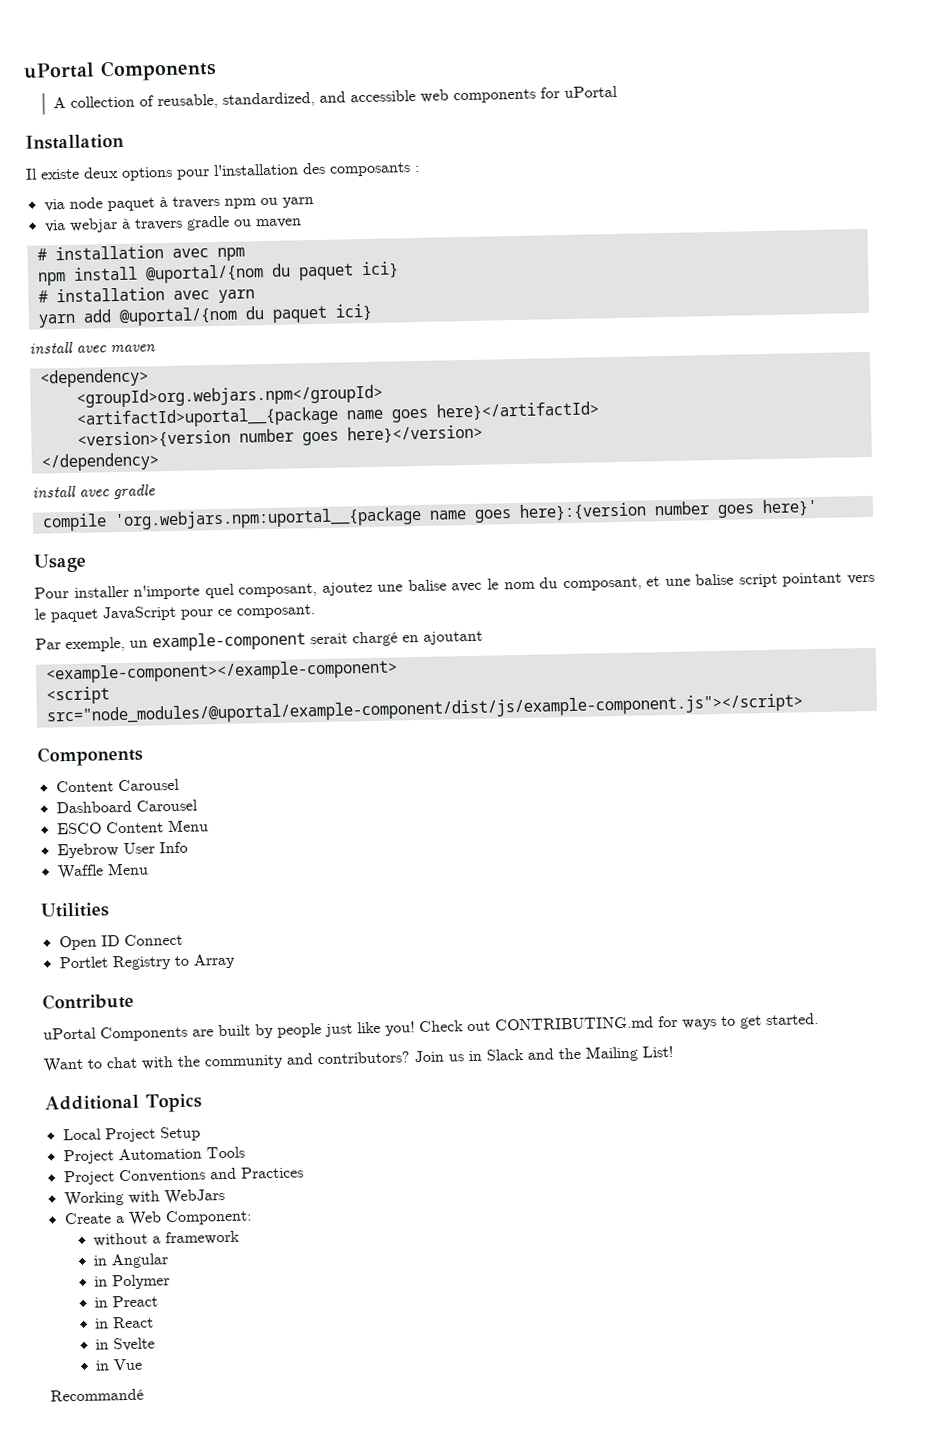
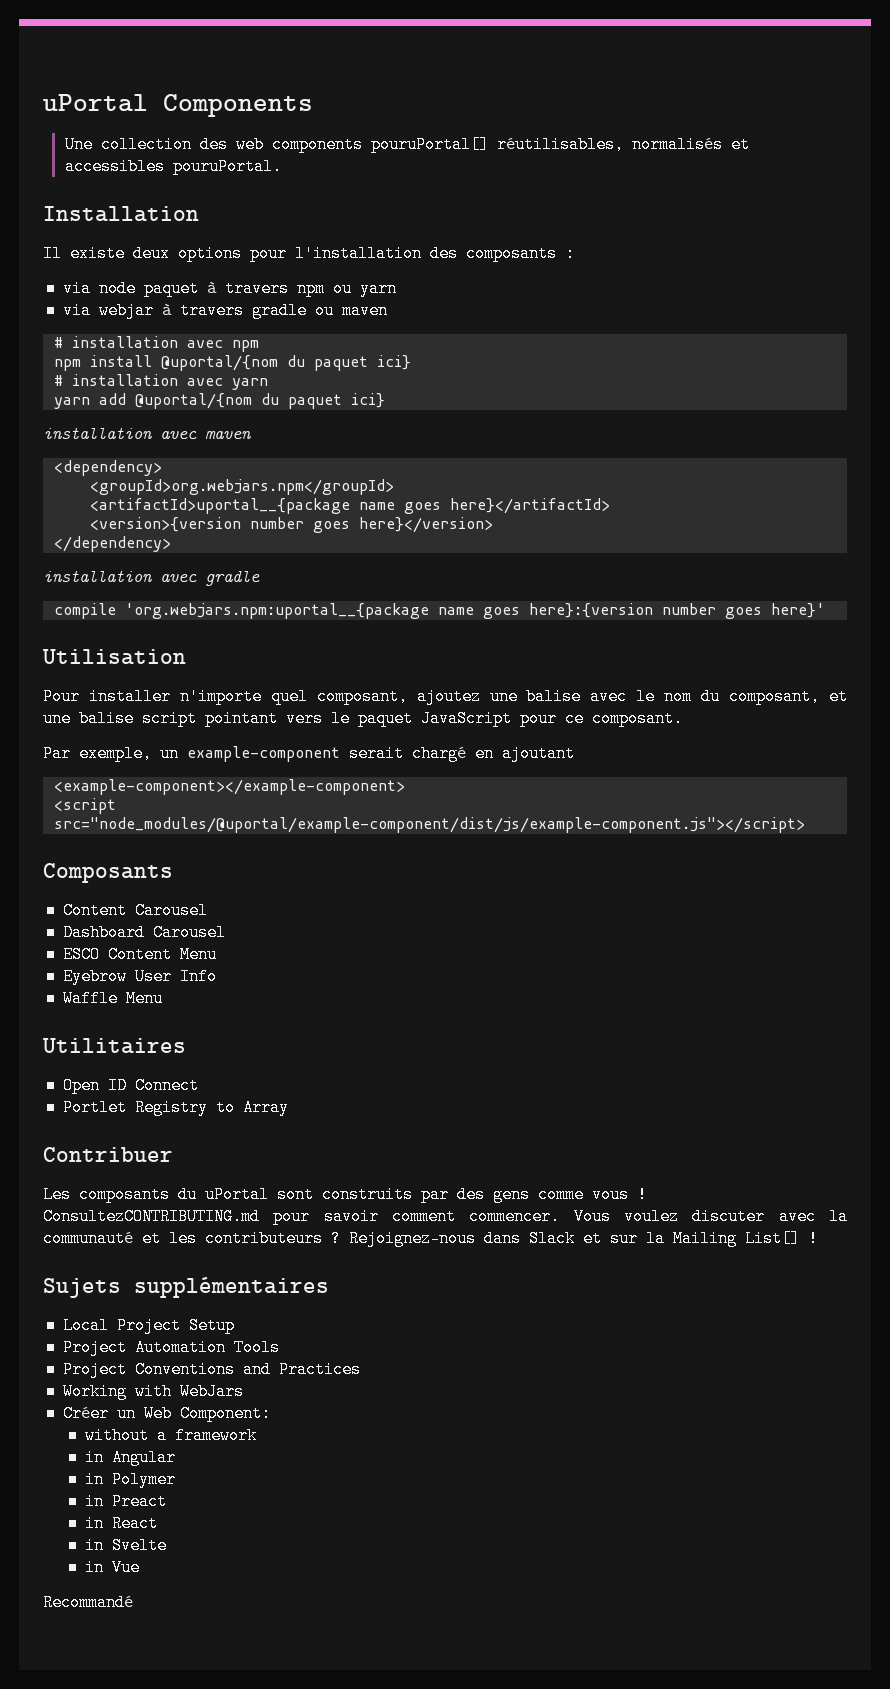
- A collection of reusable, standardized, and accessible web components for uPortal
+ Une collection des web components pouruPortal[] réutilisables, normalisés et accessibles pouruPortal.
- install avec maven
+ installation avec maven
- install avec gradle
+ installation avec gradle
- Usage
+ Utilisation
  <script src="node_modules/@uportal/example-component/dist/js/example-component.js"></script>
- Components
+ Composants
- Utilities
+ Utilitaires
- Contribute
- uPortal Components are built by people just like you! Check out CONTRIBUTING.md for ways to get started.
- Want to chat with the community and contributors? Join us in Slack and the Mailing List!
- Additional Topics
+ Contribuer
+ Les composants du uPortal sont construits par des gens comme vous ! ConsultezCONTRIBUTING.md pour savoir comment commencer. Vous voulez discuter avec la communauté et les contributeurs ? Rejoignez-nous dans Slack et sur la Mailing List[] !
+ Sujets supplémentaires
- Create a Web Component:
+ Créer un Web Component:

